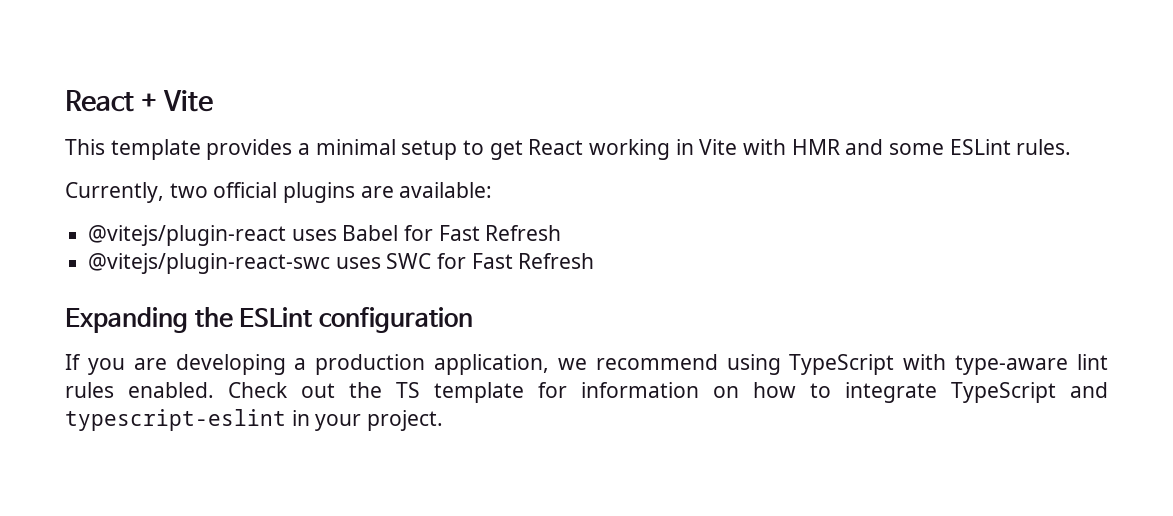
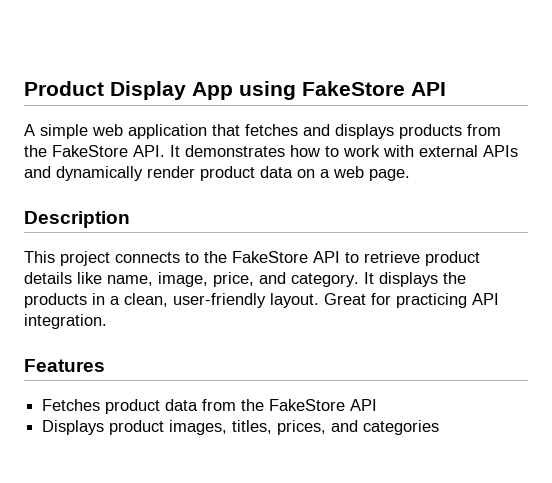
- React + Vite
- This template provides a minimal setup to get React working in Vite with HMR and some ESLint rules.
- Currently, two official plugins are available:
- @vitejs/plugin-react uses Babel for Fast Refresh
- @vitejs/plugin-react-swc uses SWC for Fast Refresh
- Expanding the ESLint configuration
- If you are developing a production application, we recommend using TypeScript with type-aware lint rules enabled. Check out the TS template for information on how to integrate TypeScript and typescript-eslint in your project.
+ Product Display App using FakeStore API
+ A simple web application that fetches and displays products from the FakeStore API. It demonstrates how to work with external APIs and dynamically render product data on a web page.
+ Description
+ This project connects to the FakeStore API to retrieve product details like name, image, price, and category. It displays the products in a clean, user-friendly layout. Great for practicing API integration.
+ Features
+ Fetches product data from the FakeStore API
+ Displays product images, titles, prices, and categories

